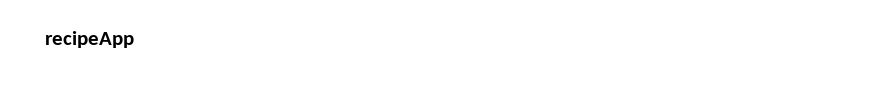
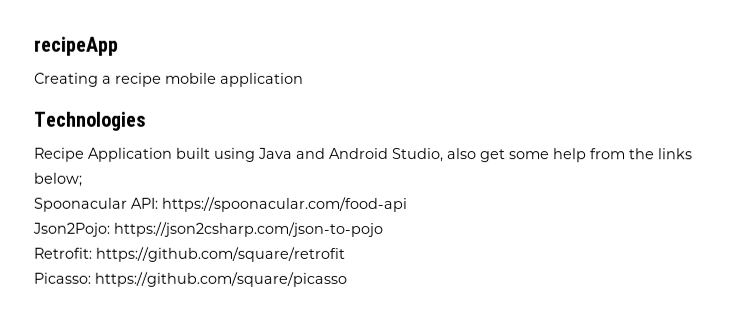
+ Creating a recipe mobile application
+ Technologies
+ Recipe Application built using Java and Android Studio, also get some help from the links below;
+ Spoonacular API: https://spoonacular.com/food-api
+ Json2Pojo: https://json2csharp.com/json-to-pojo
+ Retrofit: https://github.com/square/retrofit
+ Picasso: https://github.com/square/picasso

